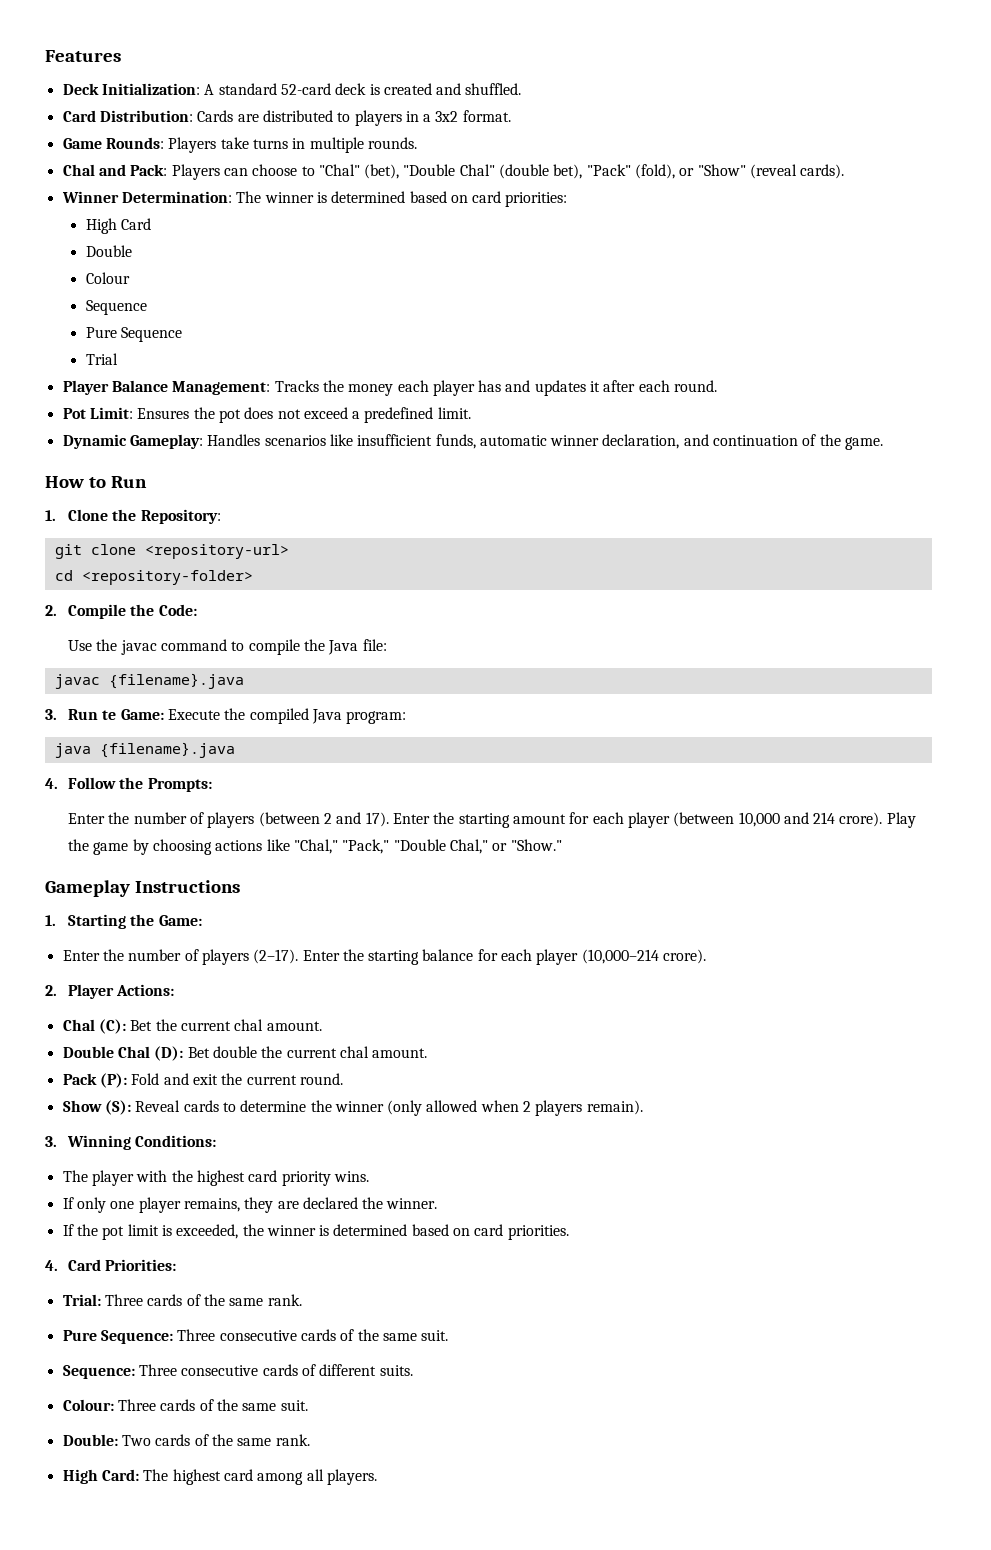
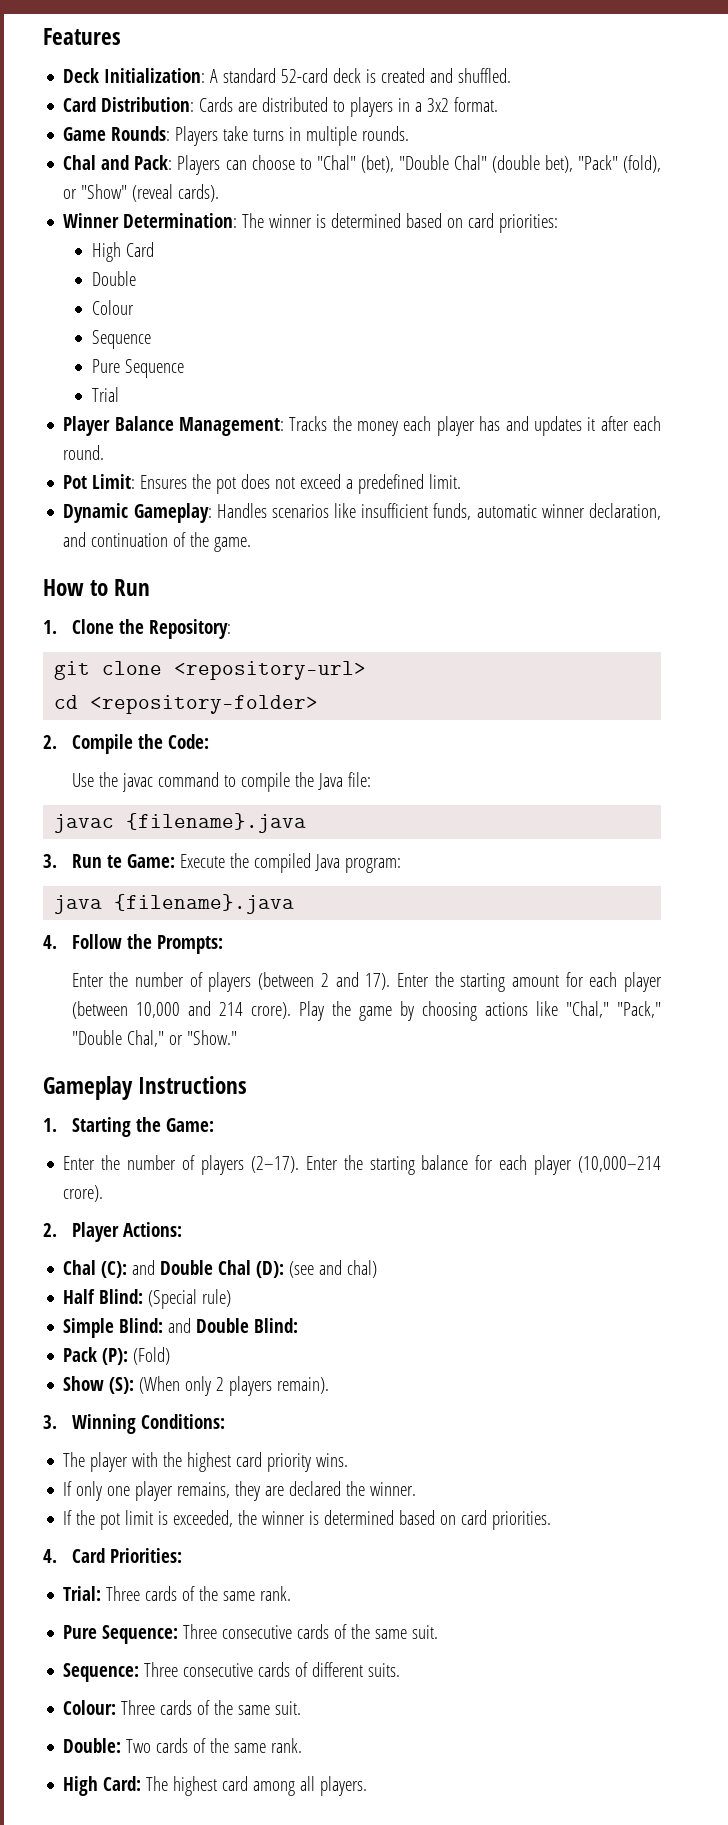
- Chal (C): Bet the current chal amount.
- Double Chal (D): Bet double the current chal amount.
- Pack (P): Fold and exit the current round.
- Show (S): Reveal cards to determine the winner (only allowed when 2 players remain).
+ Chal (C): and Double Chal (D): (see and chal)
+ Half Blind: (Special rule)
+ Simple Blind: and Double Blind:
+ Pack (P): (Fold)
+ Show (S): (When only 2 players remain).

